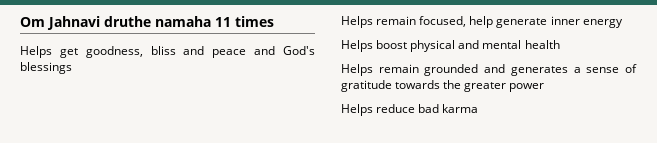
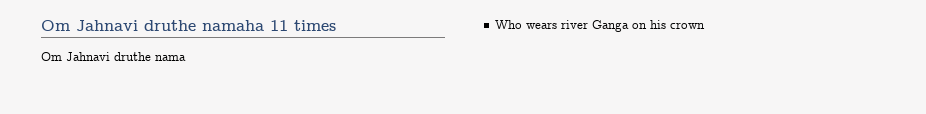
- Helps get goodness, bliss and peace and God's blessings
- Helps remain focused, help generate inner energy
- Helps boost physical and mental health
- Helps remain grounded and generates a sense of gratitude towards the greater power
- Helps reduce bad karma
+ Om Jahnavi druthe nama
+ Who wears river Ganga on his crown

